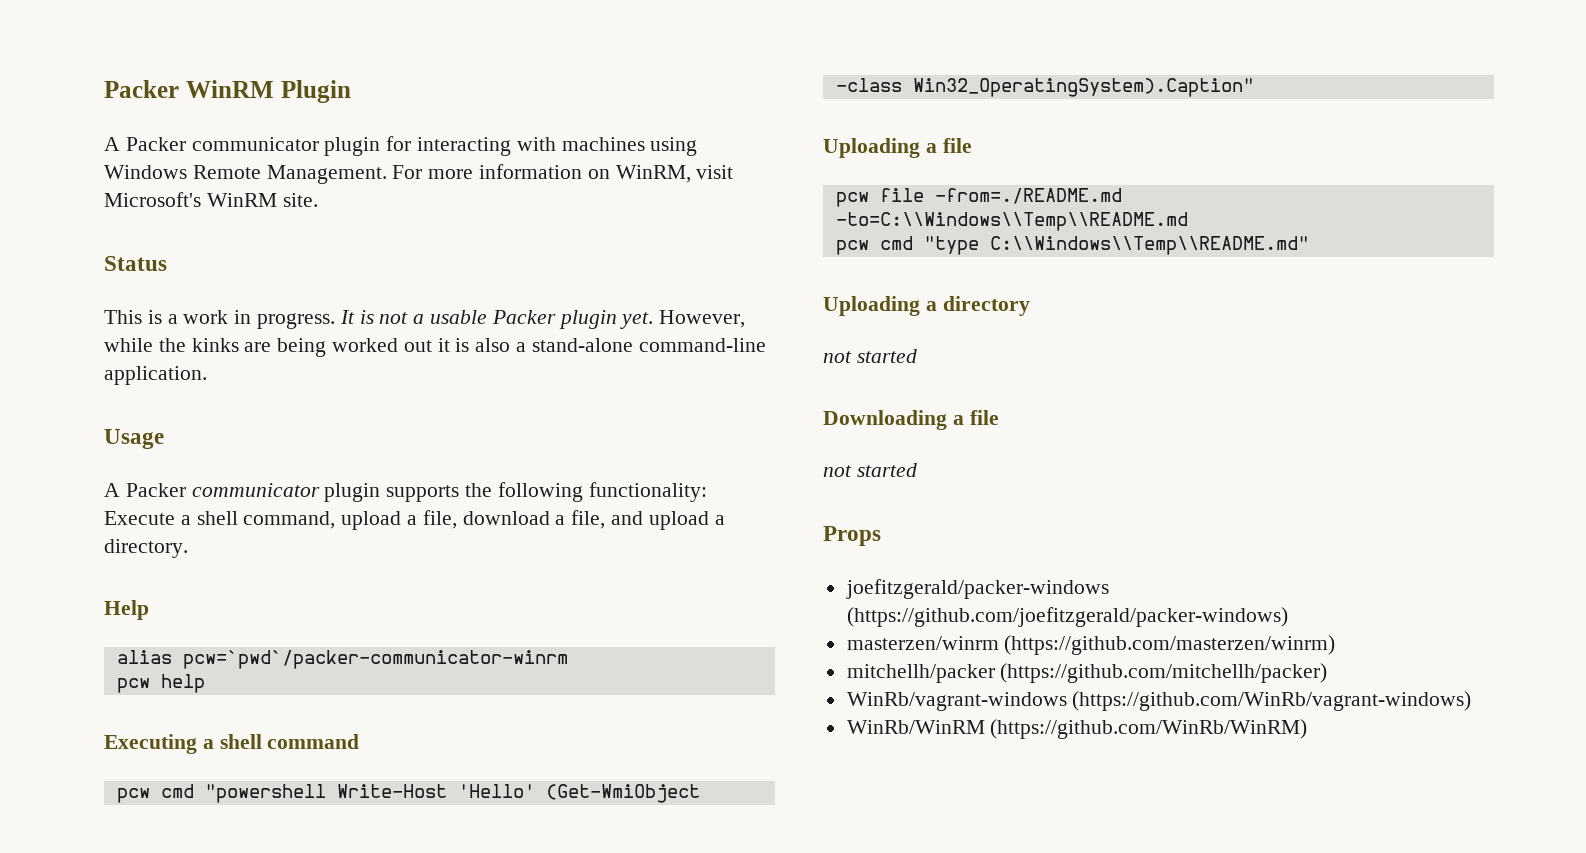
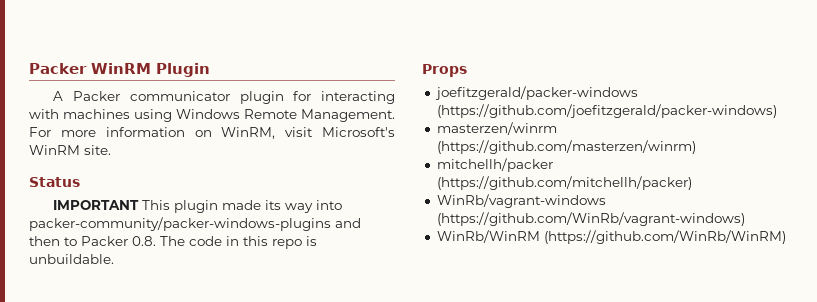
- This is a work in progress. It is not a usable Packer plugin yet. However, while the kinks are being worked out it is also a stand-alone command-line application.
- Usage
- A Packer communicator plugin supports the following functionality: Execute a shell command, upload a file, download a file, and upload a directory.
- Help
- alias pcw=`pwd`/packer-communicator-winrm
- pcw help
- Executing a shell command
- pcw cmd "powershell Write-Host 'Hello' (Get-WmiObject -class Win32_OperatingSystem).Caption"
- Uploading a file
- pcw file -from=./README.md -to=C:\\Windows\\Temp\\README.md
- pcw cmd "type C:\\Windows\\Temp\\README.md"
- Uploading a directory
- not started
- Downloading a file
- not started
+ IMPORTANT This plugin made its way into packer-community/packer-windows-plugins and then to Packer 0.8. The code in this repo is unbuildable.

